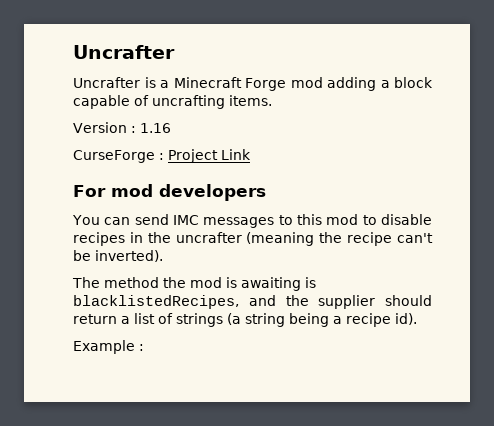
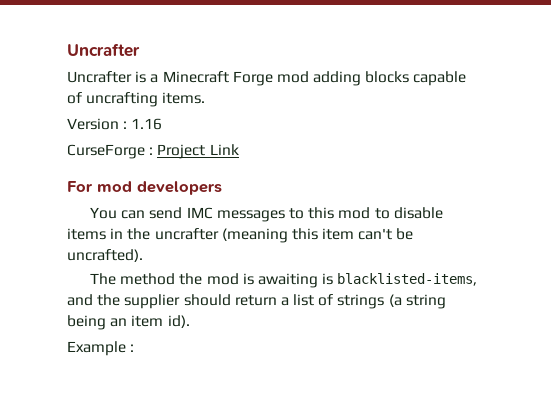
- Uncrafter is a Minecraft Forge mod adding a block capable of uncrafting items.
+ Uncrafter is a Minecraft Forge mod adding blocks capable of uncrafting items.
- You can send IMC messages to this mod to disable recipes in the uncrafter (meaning the recipe can't be inverted).
+ You can send IMC messages to this mod to disable items in the uncrafter (meaning this item can't be uncrafted).
- The method the mod is awaiting is blacklistedRecipes, and the supplier should return a list of strings (a string being a recipe id).
+ The method the mod is awaiting is blacklisted-items, and the supplier should return a list of strings (a string being an item id).

